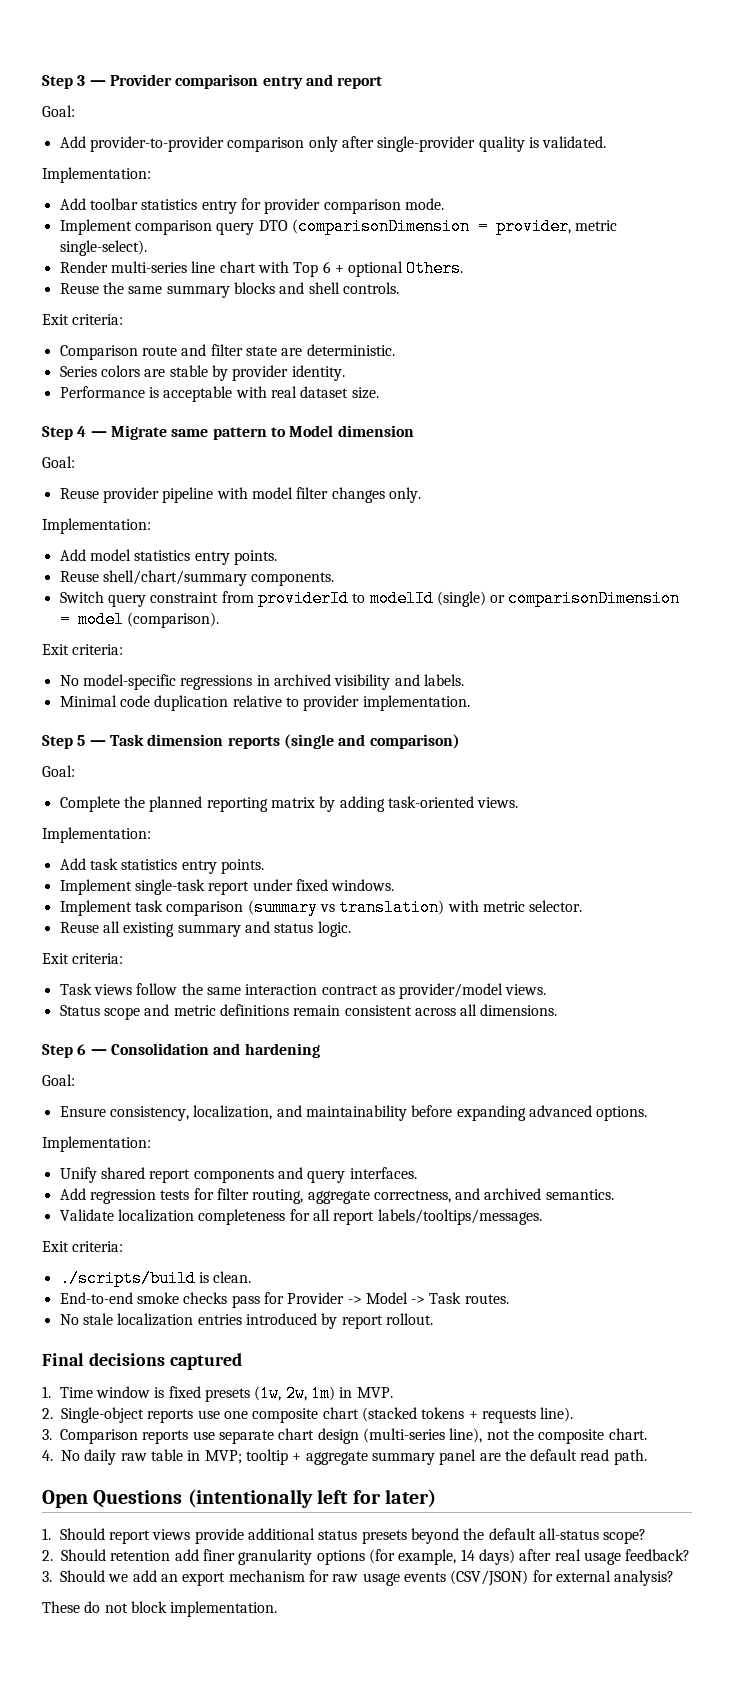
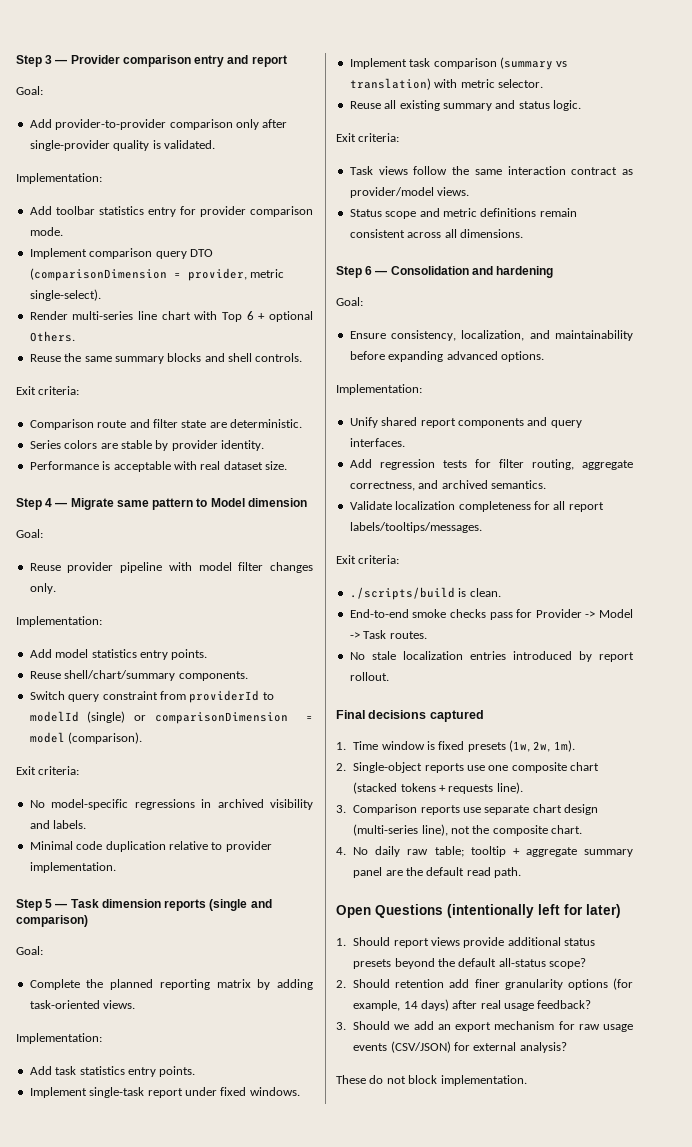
- 1. Time window is fixed presets (1w, 2w, 1m) in MVP.
+ 1. Time window is fixed presets (1w, 2w, 1m).
- 4. No daily raw table in MVP; tooltip + aggregate summary panel are the default read path.
+ 4. No daily raw table; tooltip + aggregate summary panel are the default read path.

